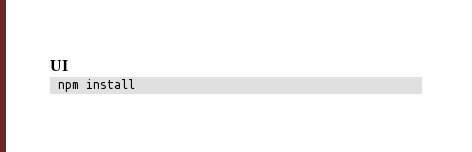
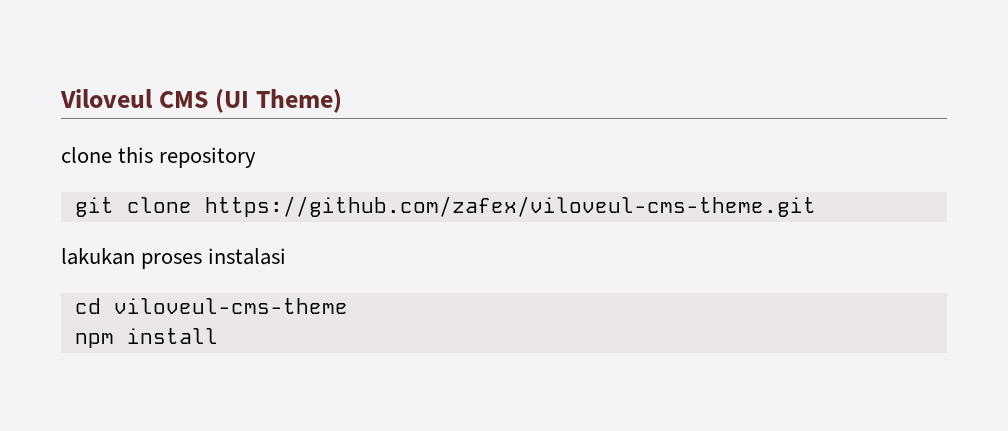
- UI
+ Viloveul CMS (UI Theme)
+ clone this repository
+ git clone https://github.com/zafex/viloveul-cms-theme.git
+ lakukan proses instalasi
+ cd viloveul-cms-theme

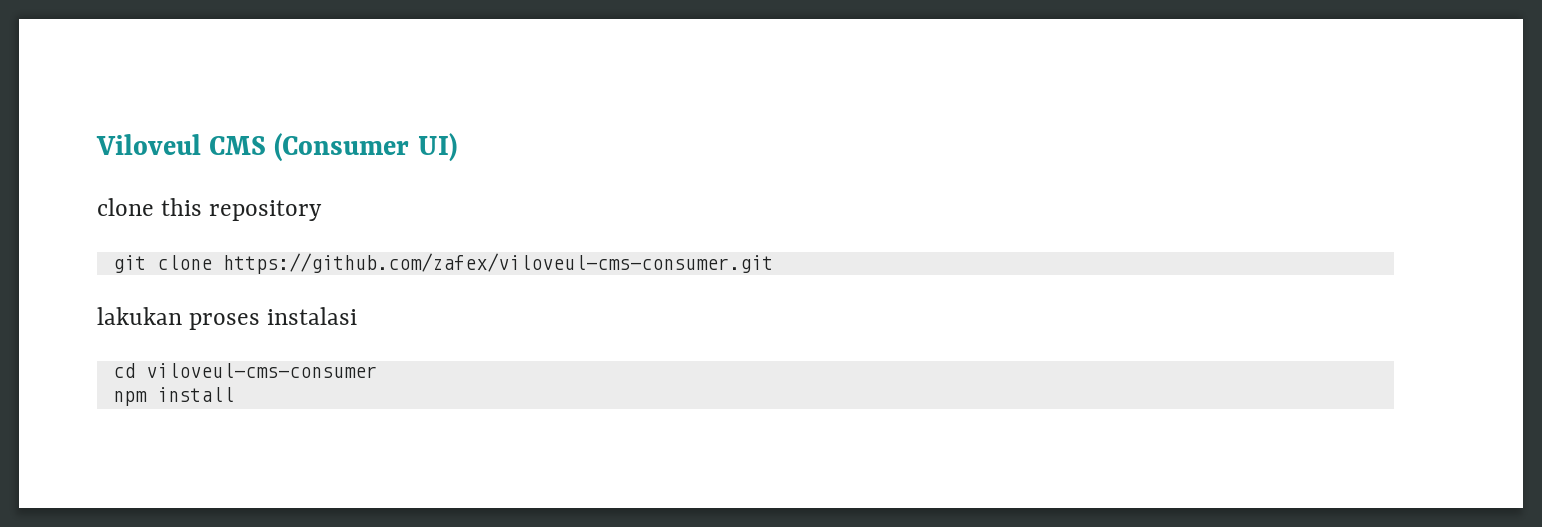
- Viloveul CMS (UI Theme)
+ Viloveul CMS (Consumer UI)
- git clone https://github.com/zafex/viloveul-cms-theme.git
+ git clone https://github.com/zafex/viloveul-cms-consumer.git
- cd viloveul-cms-theme
+ cd viloveul-cms-consumer

